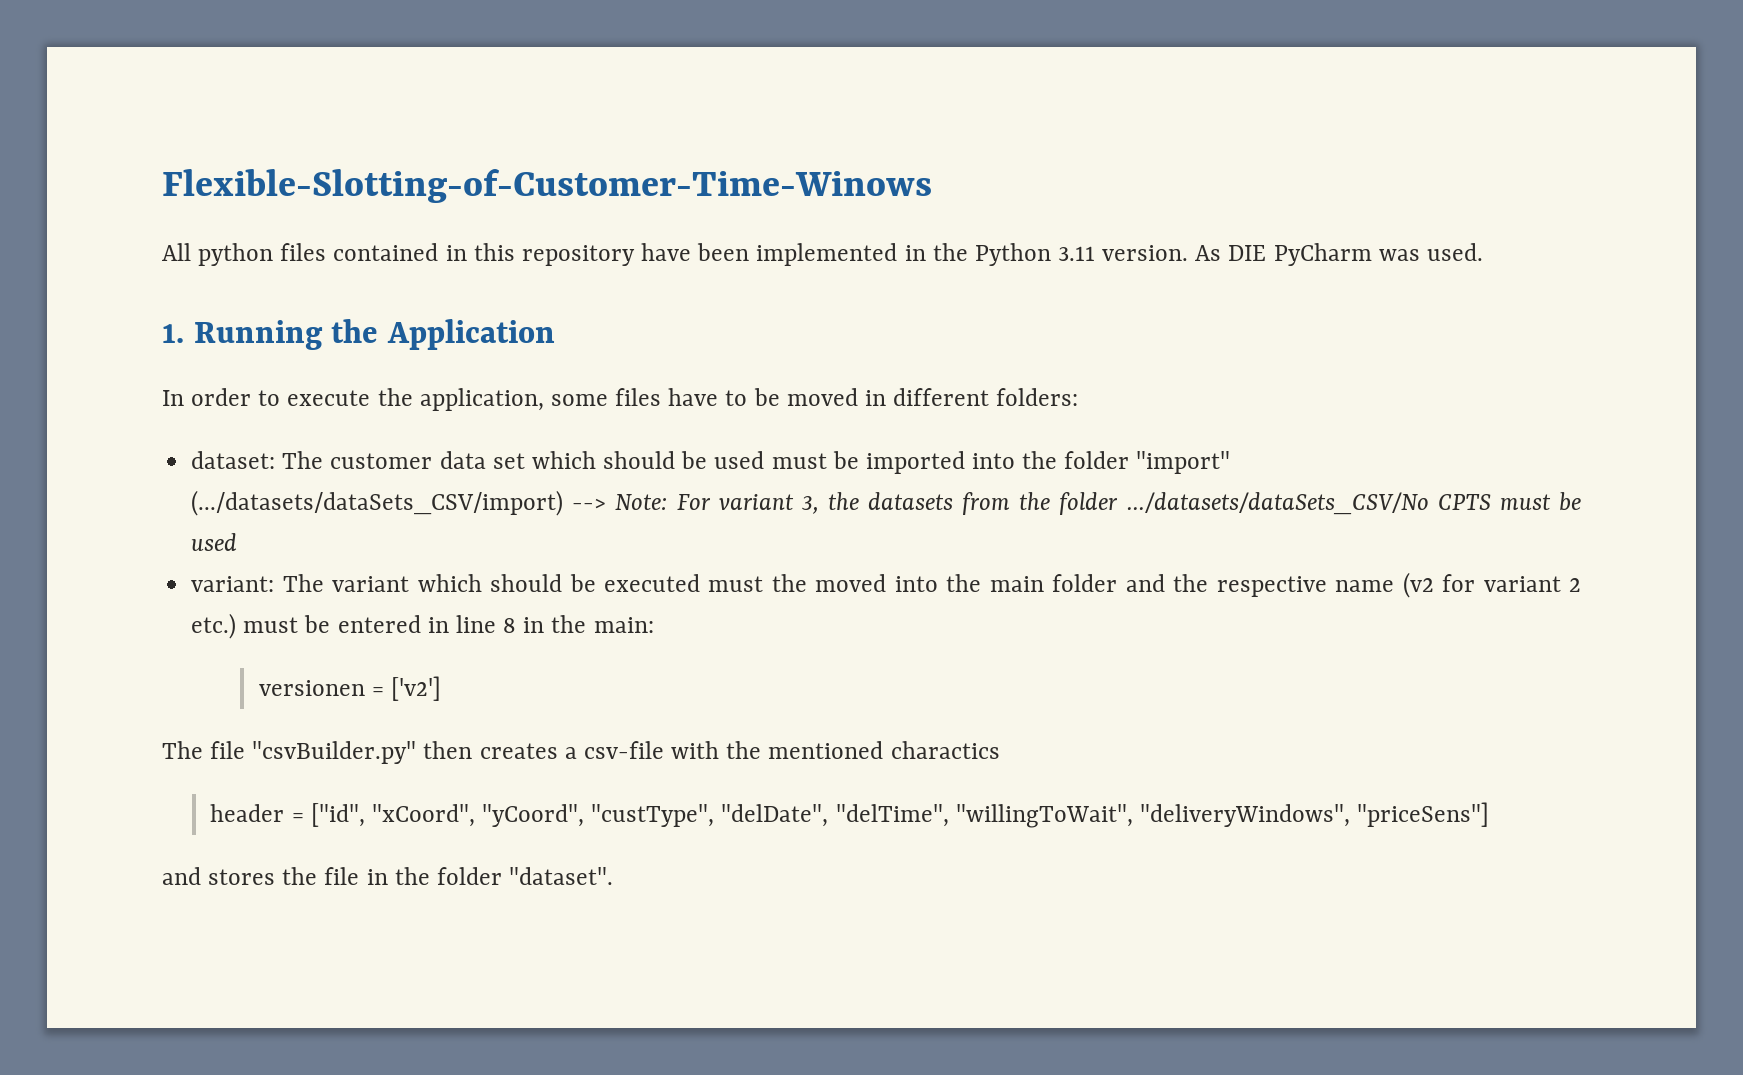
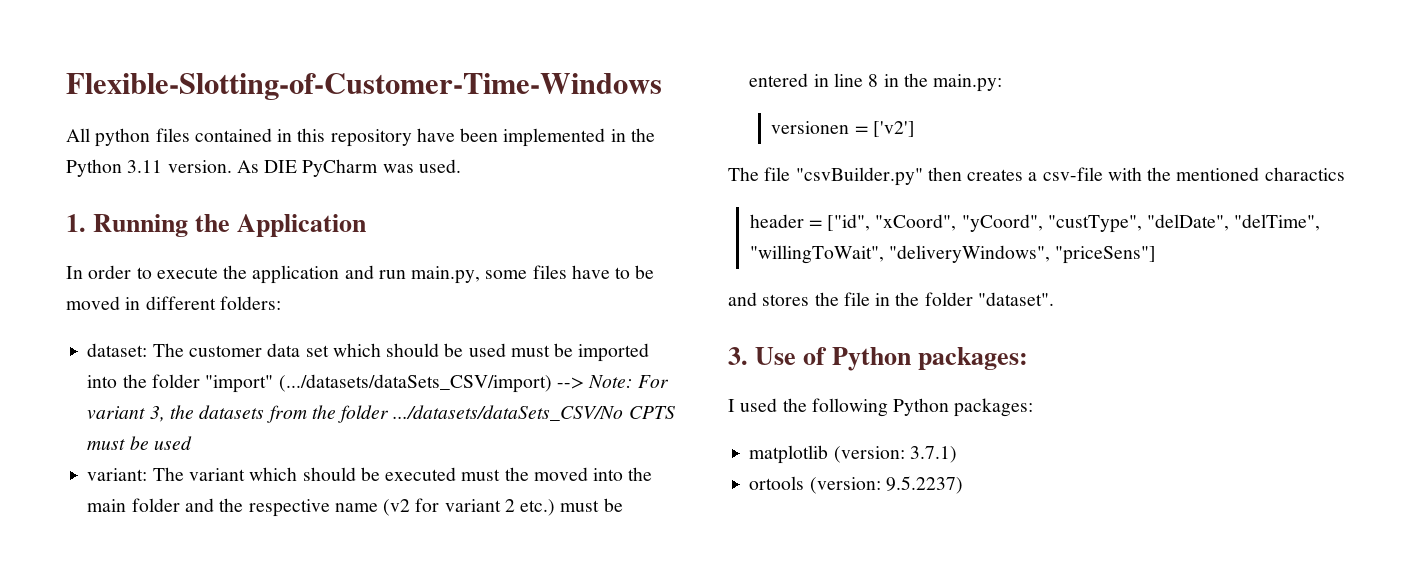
- Flexible-Slotting-of-Customer-Time-Winows
+ Flexible-Slotting-of-Customer-Time-Windows
- In order to execute the application, some files have to be moved in different folders:
+ In order to execute the application and run main.py, some files have to be moved in different folders:
- variant: The variant which should be executed must the moved into the main folder and the respective name (v2 for variant 2 etc.) must be entered in line 8 in the main:
+ variant: The variant which should be executed must the moved into the main folder and the respective name (v2 for variant 2 etc.) must be entered in line 8 in the main.py:
+ 3. Use of Python packages:
+ I used the following Python packages:
+ matplotlib (version: 3.7.1)
+ ortools (version: 9.5.2237)

